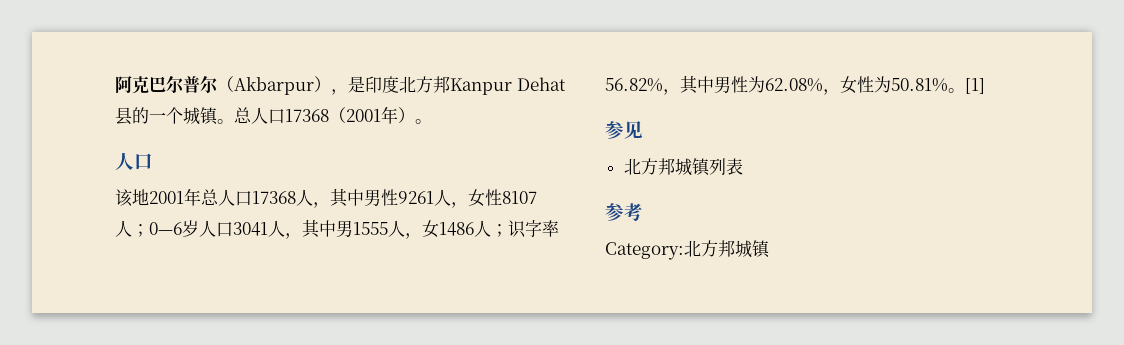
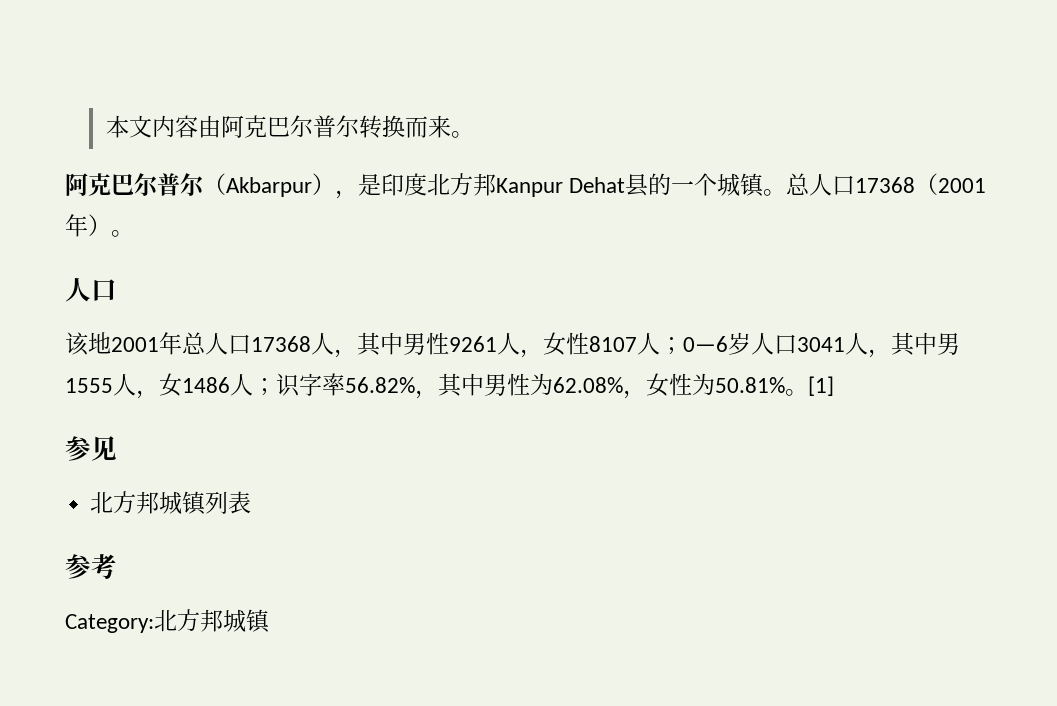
+ 本文内容由阿克巴尔普尔转换而来。

